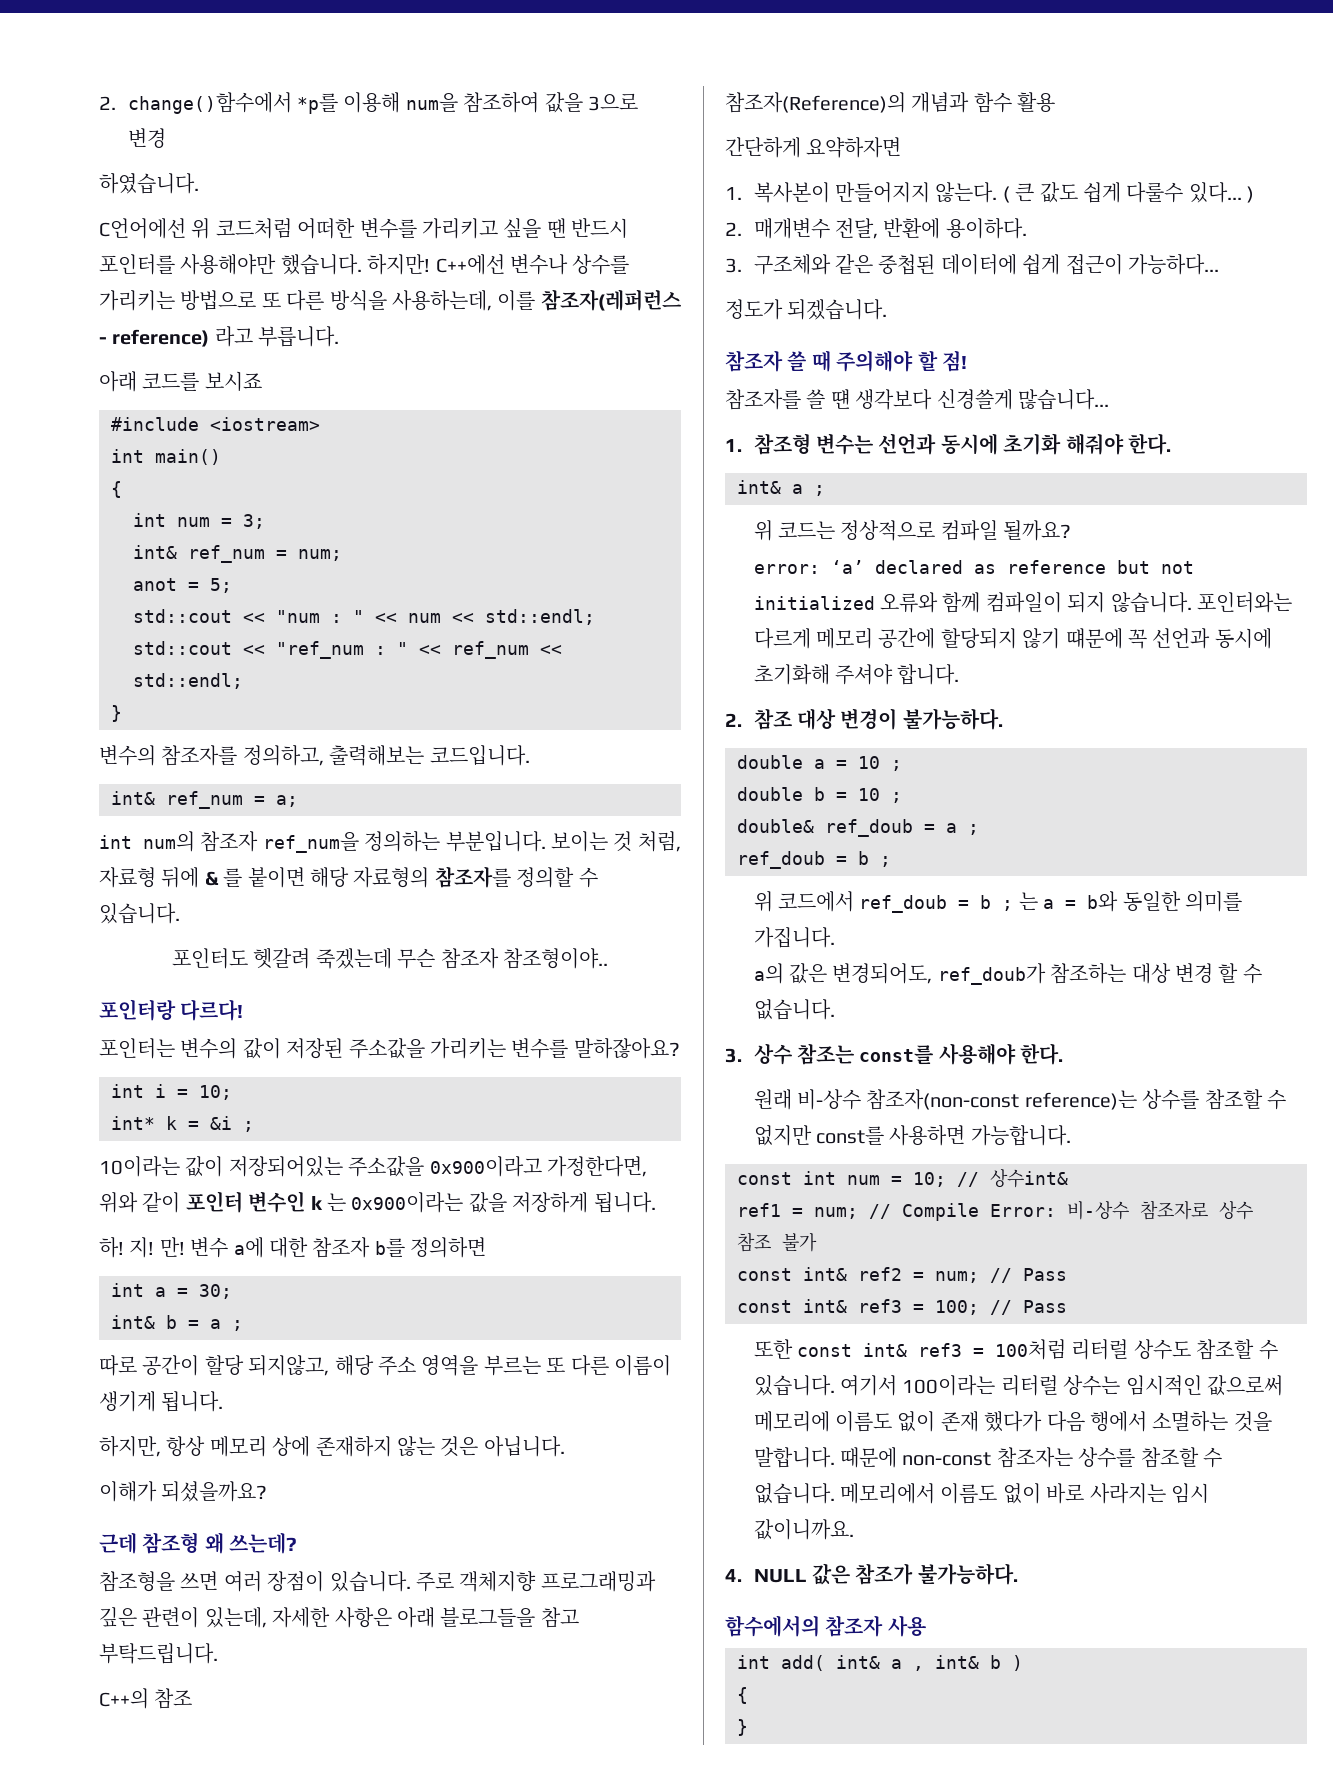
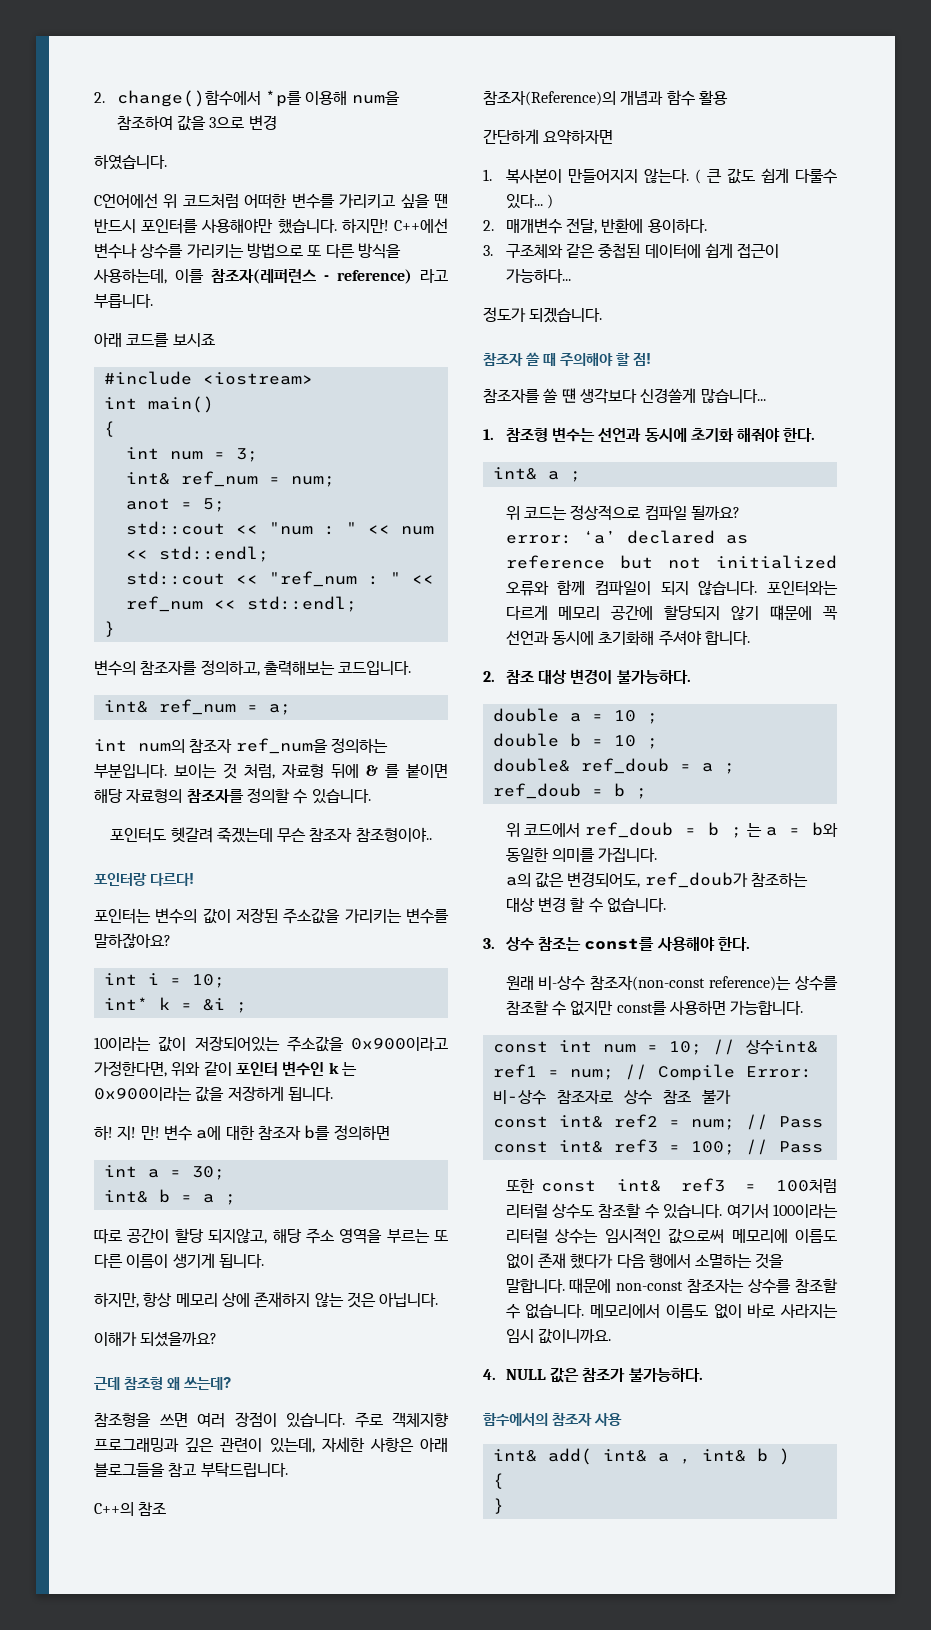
- int add( int& a , int& b )
+ int& add( int& a , int& b )

